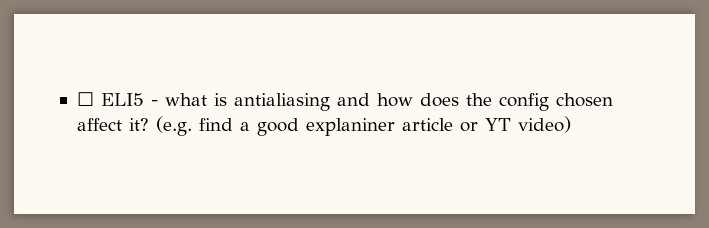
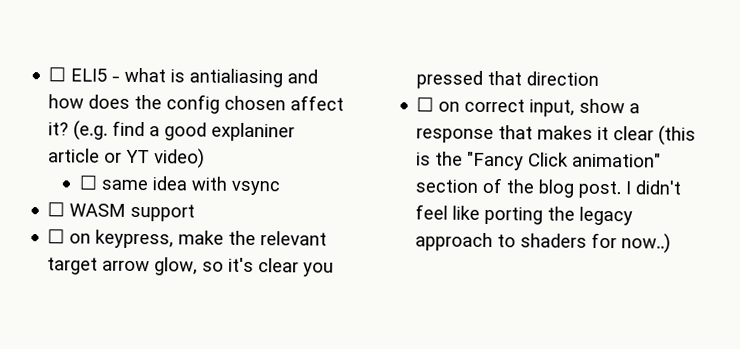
+ ☐ same idea with vsync
+ ☐ WASM support
+ ☐ on keypress, make the relevant target arrow glow, so it's clear you pressed that direction
+ ☐ on correct input, show a response that makes it clear (this is the "Fancy Click animation" section of the blog post. I didn't feel like porting the legacy approach to shaders for now..)

